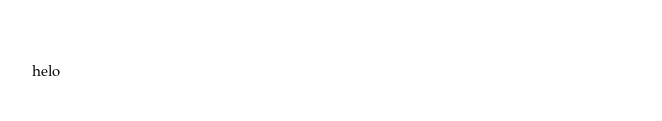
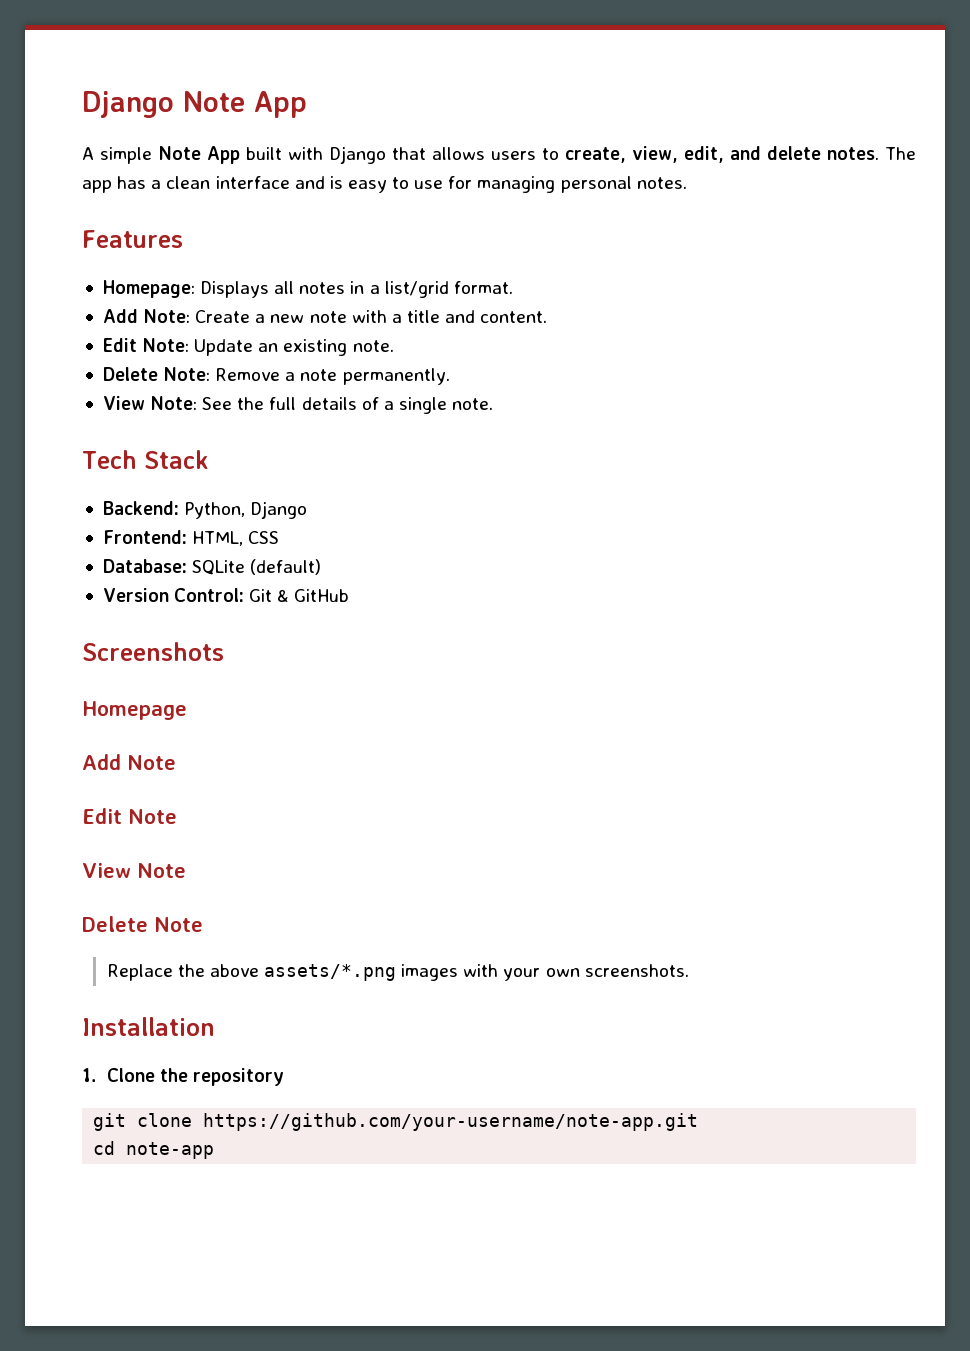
- helo
+ Django Note App
+ A simple Note App built with Django that allows users to create, view, edit, and delete notes. The app has a clean interface and is easy to use for managing personal notes.
+ Features
+ Homepage: Displays all notes in a list/grid format.
+ Add Note: Create a new note with a title and content.
+ Edit Note: Update an existing note.
+ Delete Note: Remove a note permanently.
+ View Note: See the full details of a single note.
+ Tech Stack
+ Backend: Python, Django
+ Frontend: HTML, CSS
+ Database: SQLite (default)
+ Version Control: Git & GitHub
+ Screenshots
+ Homepage
+ Add Note
+ Edit Note
+ View Note
+ Delete Note
+ Replace the above assets/*.png images with your own screenshots.
+ Installation
+ 1. Clone the repository
+ git clone https://github.com/your-username/note-app.git
+ cd note-app

